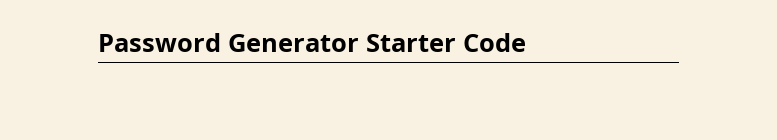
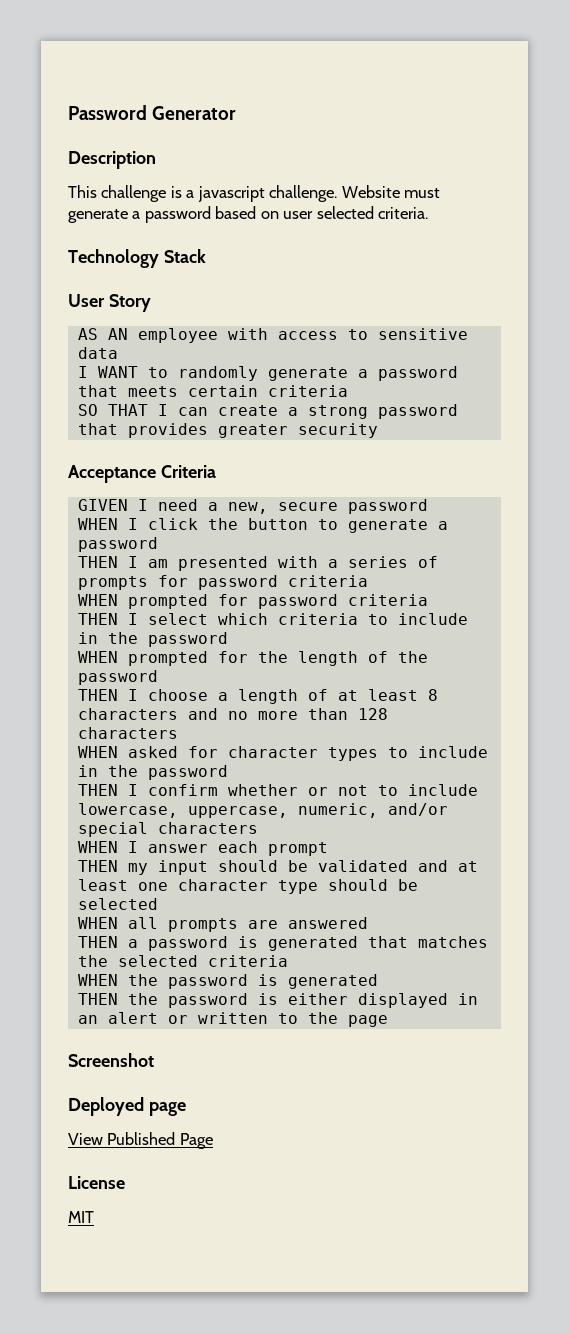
- Password Generator Starter Code
+ Password Generator
+ Description
+ This challenge is a javascript challenge. Website must generate a password based on user selected criteria.
+ Technology Stack
+ User Story
+ AS AN employee with access to sensitive data
+ I WANT to randomly generate a password that meets certain criteria
+ SO THAT I can create a strong password that provides greater security
+ Acceptance Criteria
+ GIVEN I need a new, secure password
+ WHEN I click the button to generate a password
+ THEN I am presented with a series of prompts for password criteria
+ WHEN prompted for password criteria
+ THEN I select which criteria to include in the password
+ WHEN prompted for the length of the password
+ THEN I choose a length of at least 8 characters and no more than 128 characters
+ WHEN asked for character types to include in the password
+ THEN I confirm whether or not to include lowercase, uppercase, numeric, and/or special characters
+ WHEN I answer each prompt
+ THEN my input should be validated and at least one character type should be selected
+ WHEN all prompts are answered
+ THEN a password is generated that matches the selected criteria
+ WHEN the password is generated
+ THEN the password is either displayed in an alert or written to the page
+ Screenshot
+ Deployed page
+ View Published Page
+ License
+ MIT

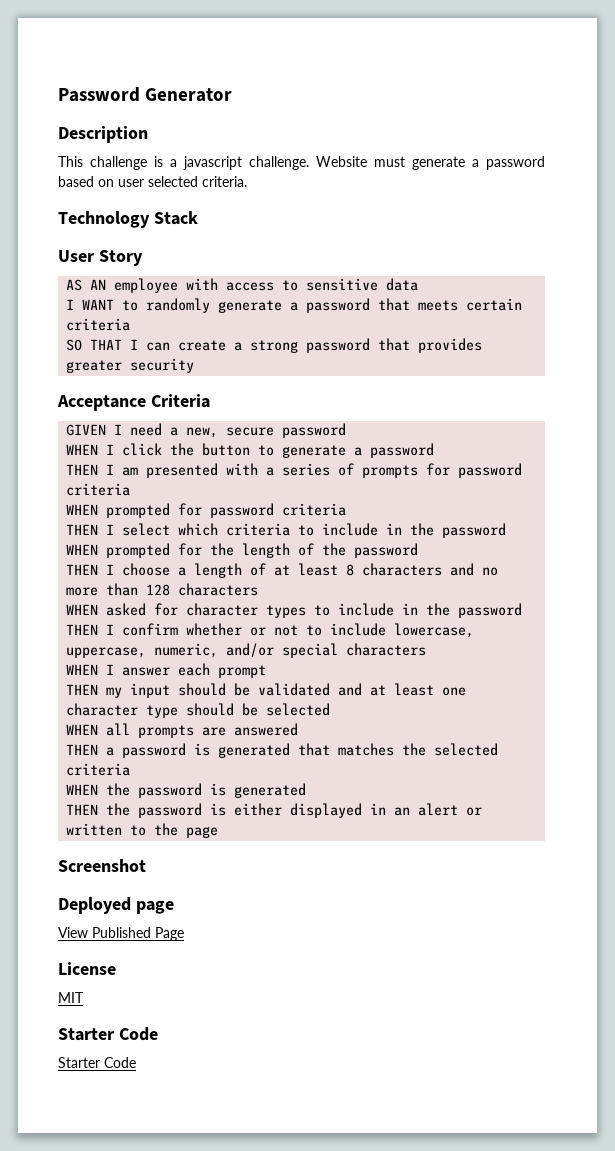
  MIT
+ Starter Code
+ Starter Code

